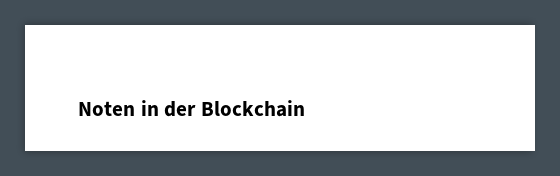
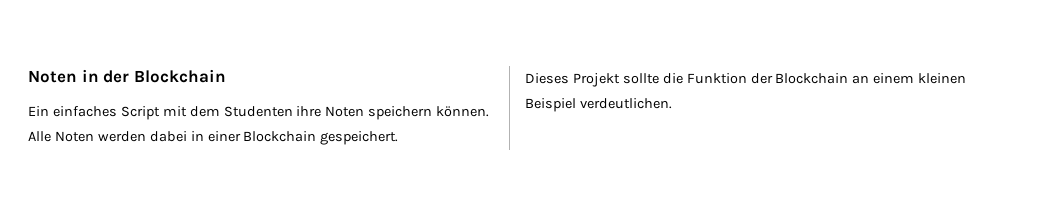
+ Ein einfaches Script mit dem Studenten ihre Noten speichern können. Alle Noten werden dabei in einer Blockchain gespeichert.
+ Dieses Projekt sollte die Funktion der Blockchain an einem kleinen Beispiel verdeutlichen.

